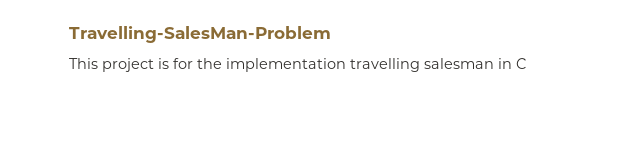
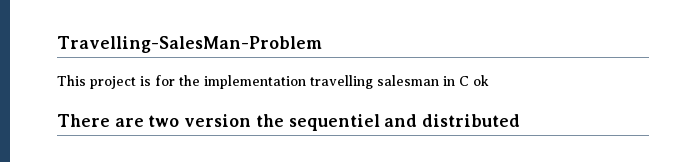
- This project is for the implementation travelling salesman in C
+ This project is for the implementation travelling salesman in C ok
+ There are two version the sequentiel and distributed

